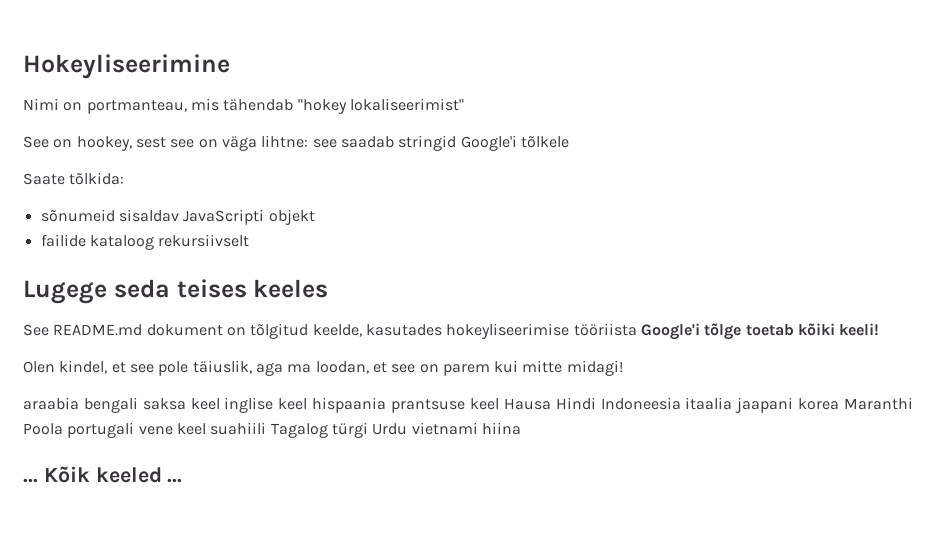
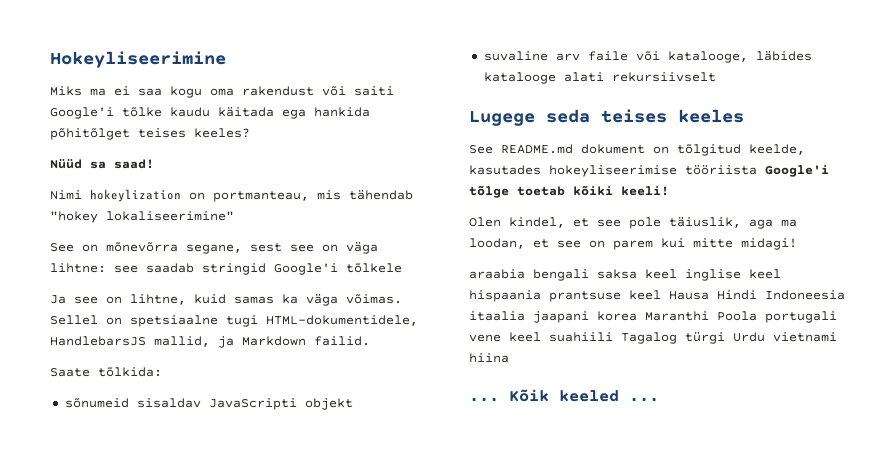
+ Miks ma ei saa kogu oma rakendust või saiti Google'i tõlke kaudu käitada ega hankida põhitõlget teises keeles?
+ Nüüd sa saad!
- Nimi on portmanteau, mis tähendab "hokey lokaliseerimist"
+ Nimi hokeylization on portmanteau, mis tähendab "hokey lokaliseerimine"
- See on hookey, sest see on väga lihtne: see saadab stringid Google'i tõlkele
+ See on mõnevõrra segane, sest see on väga lihtne: see saadab stringid Google'i tõlkele
+ Ja see on lihtne, kuid samas ka väga võimas. Sellel on spetsiaalne tugi HTML-dokumentidele, HandlebarsJS mallid, ja Markdown failid.
- failide kataloog rekursiivselt
+ suvaline arv faile või katalooge, läbides katalooge alati rekursiivselt

